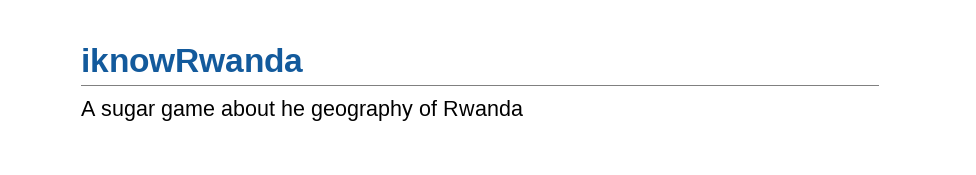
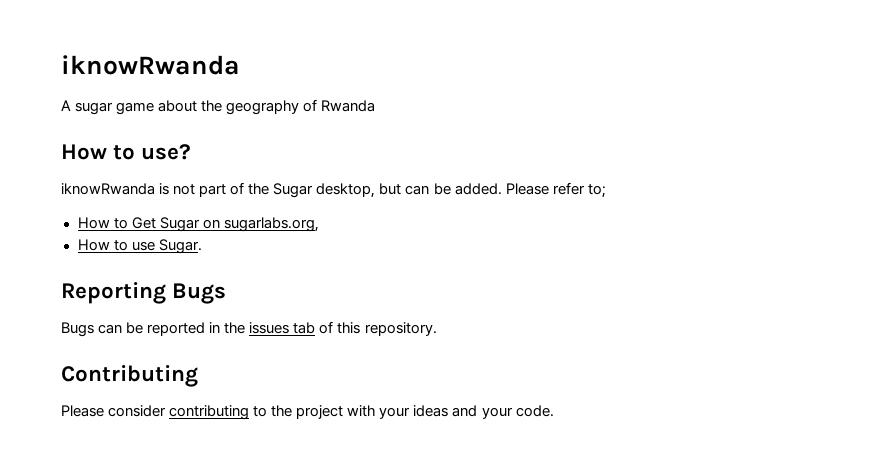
- A sugar game about he geography of Rwanda
+ A sugar game about the geography of Rwanda
+ How to use?
+ iknowRwanda is not part of the Sugar desktop, but can be added. Please refer to;
+ How to Get Sugar on sugarlabs.org,
+ How to use Sugar.
+ Reporting Bugs
+ Bugs can be reported in the issues tab of this repository.
+ Contributing
+ Please consider contributing to the project with your ideas and your code.

